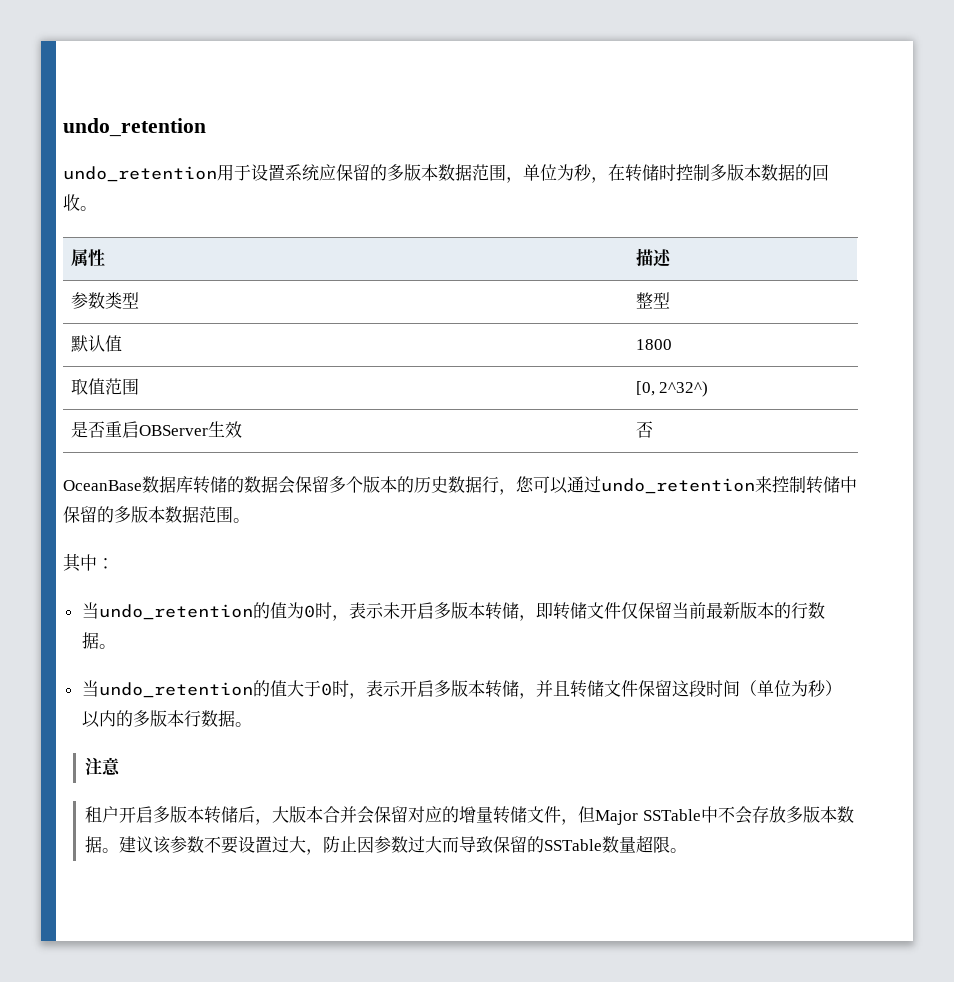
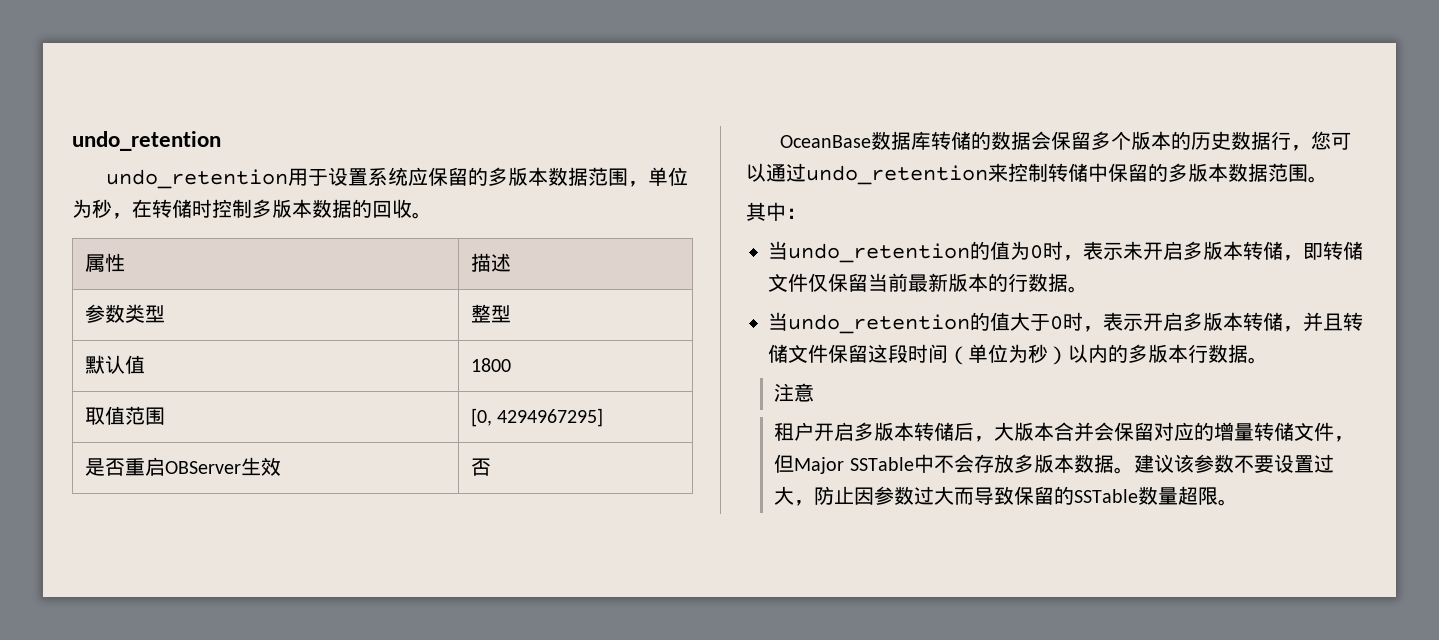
- 取值范围 | [0, 2^32^)
+ 取值范围 | [0, 4294967295]

